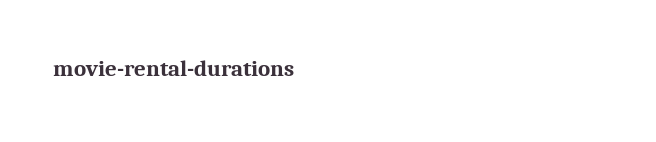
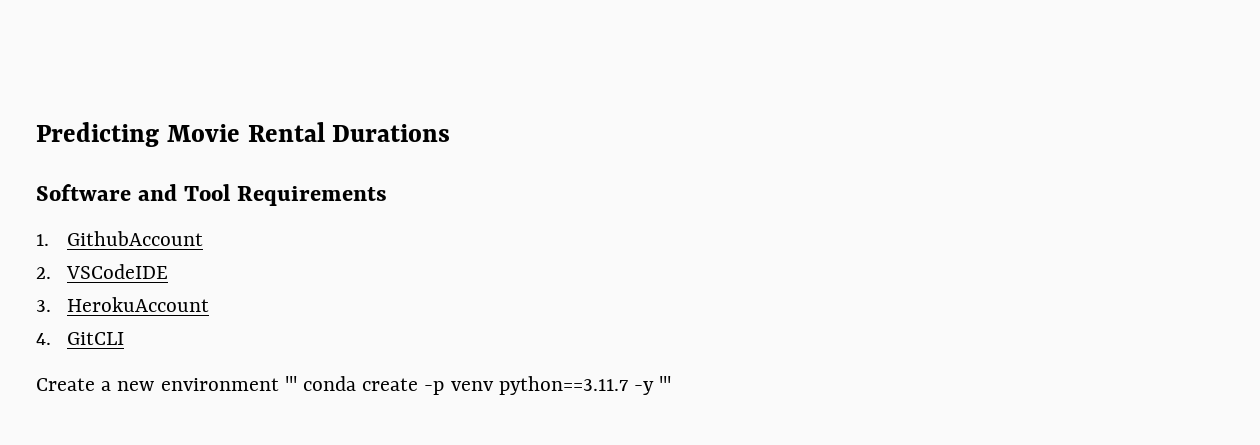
- movie-rental-durations
+ Predicting Movie Rental Durations
+ Software and Tool Requirements
+ 1. GithubAccount
+ 2. VSCodeIDE
+ 3. HerokuAccount
+ 4. GitCLI
+ Create a new environment ''' conda create -p venv python==3.11.7 -y '''

